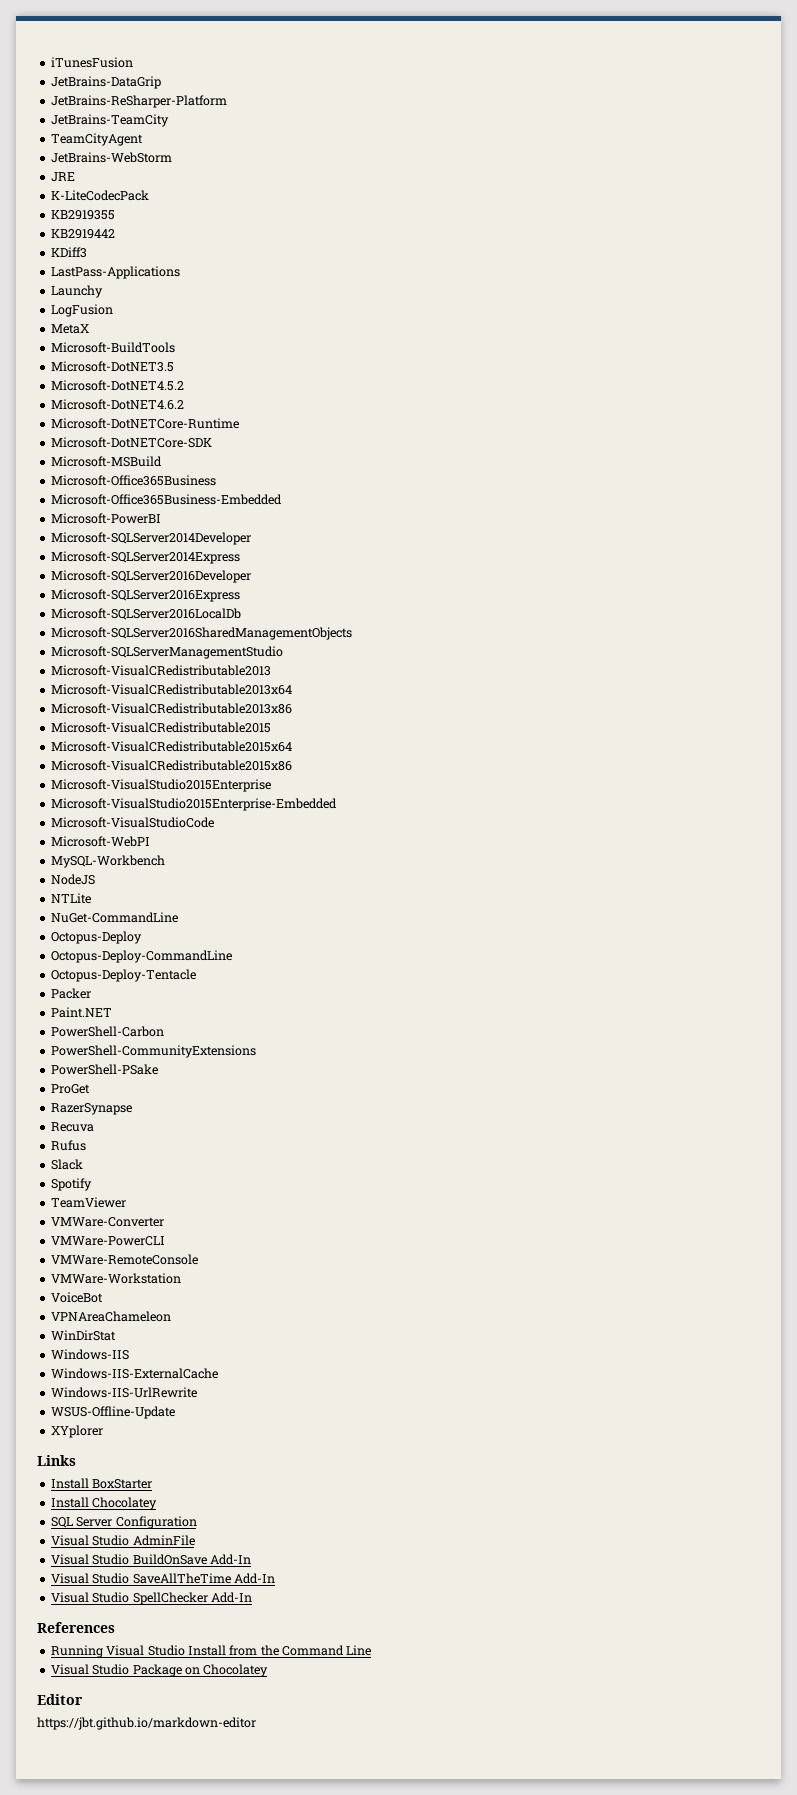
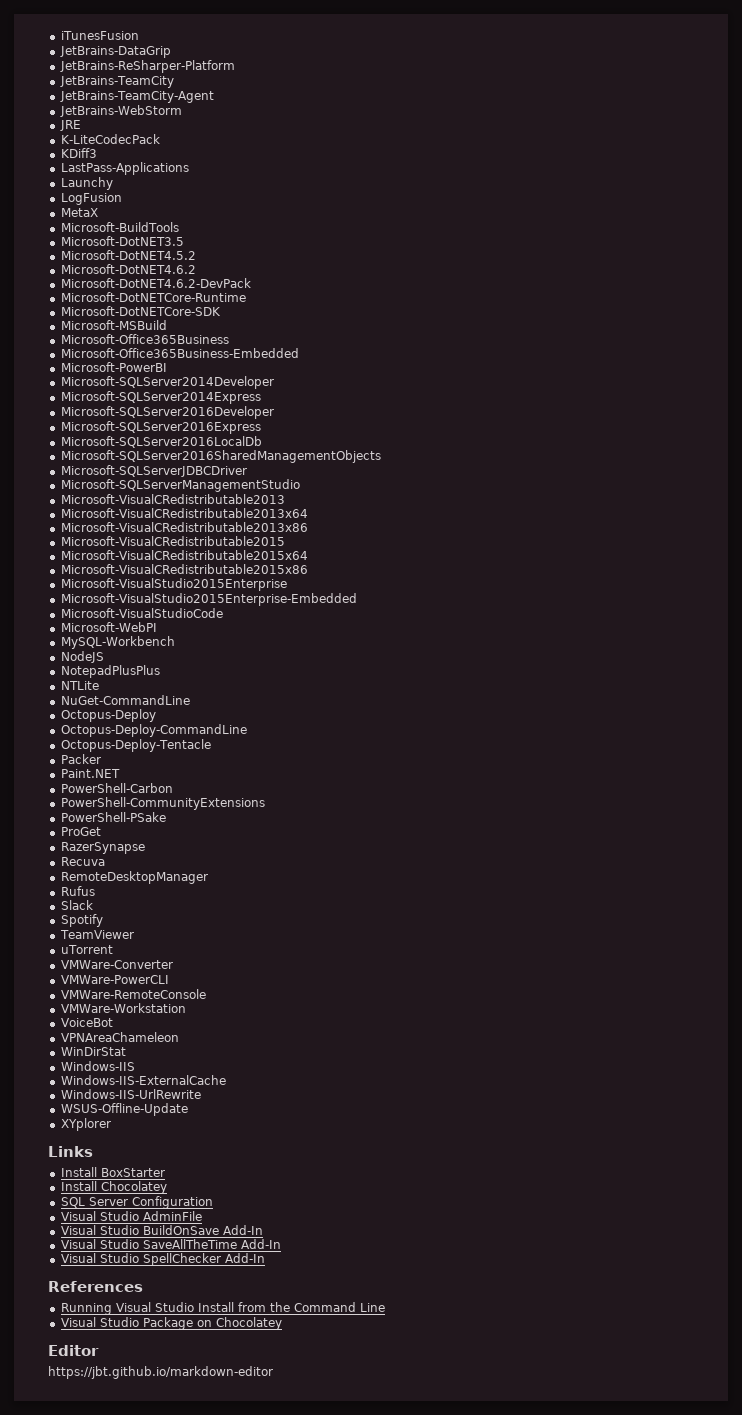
- TeamCityAgent
+ JetBrains-TeamCity-Agent
- KB2919355
- KB2919442
+ Microsoft-DotNET4.6.2-DevPack
+ Microsoft-SQLServerJDBCDriver
+ NotepadPlusPlus
+ RemoteDesktopManager
+ uTorrent

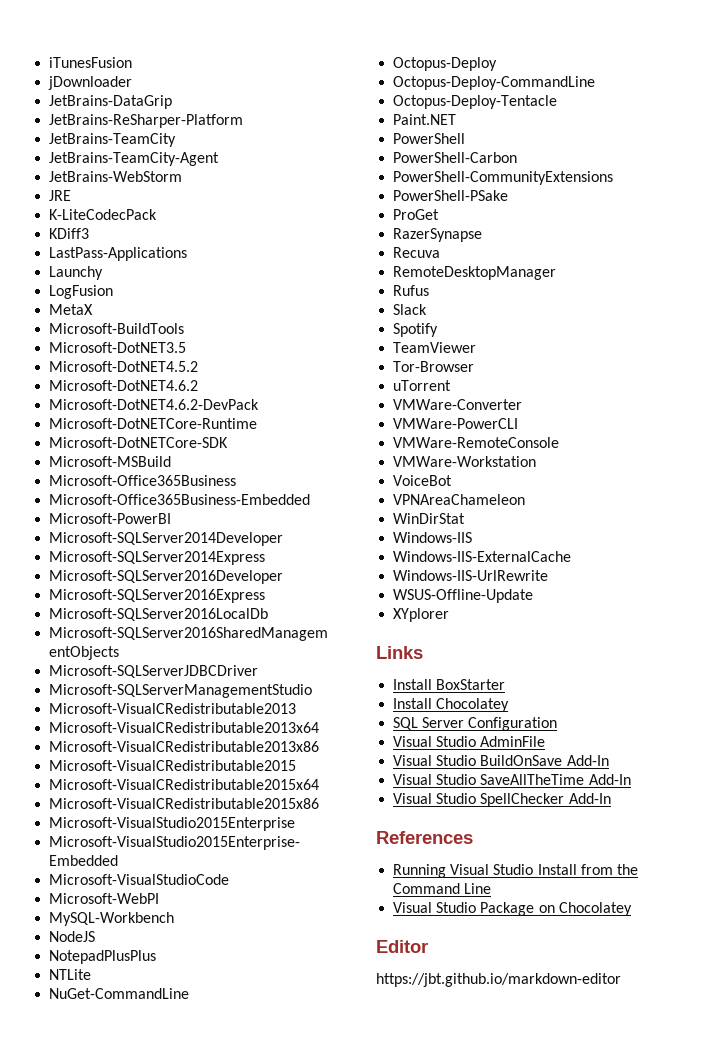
+ jDownloader
- Packer
  Paint.NET
+ PowerShell
+ Tor-Browser

